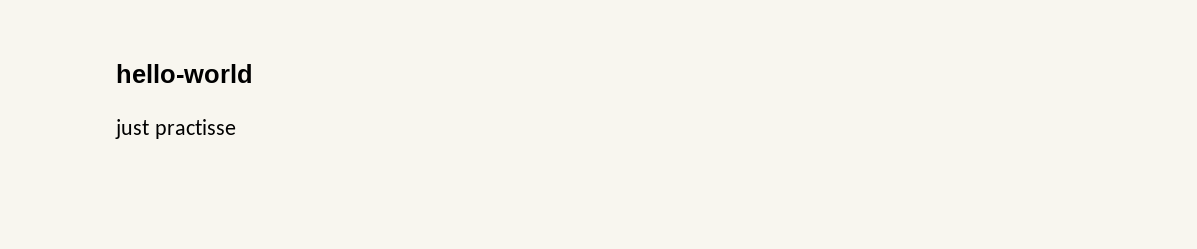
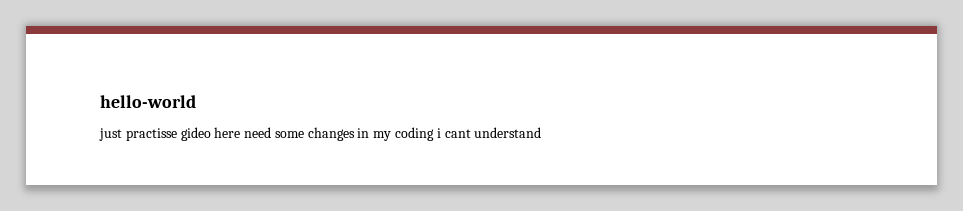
- just practisse
+ just practisse gideo here need some changes in my coding i cant understand

